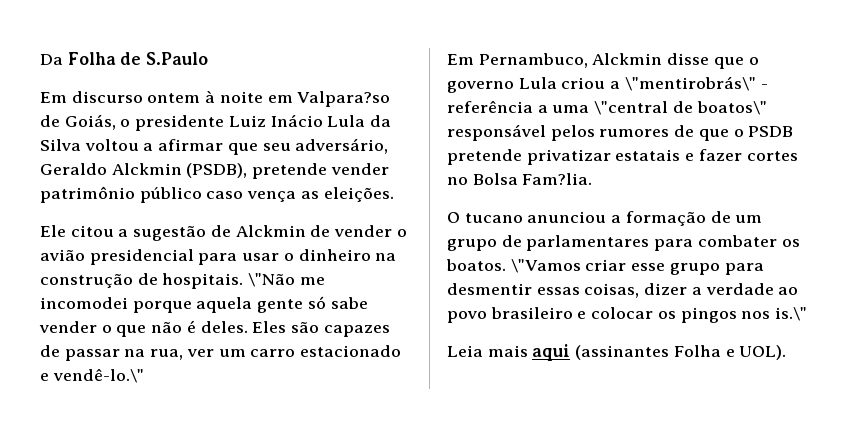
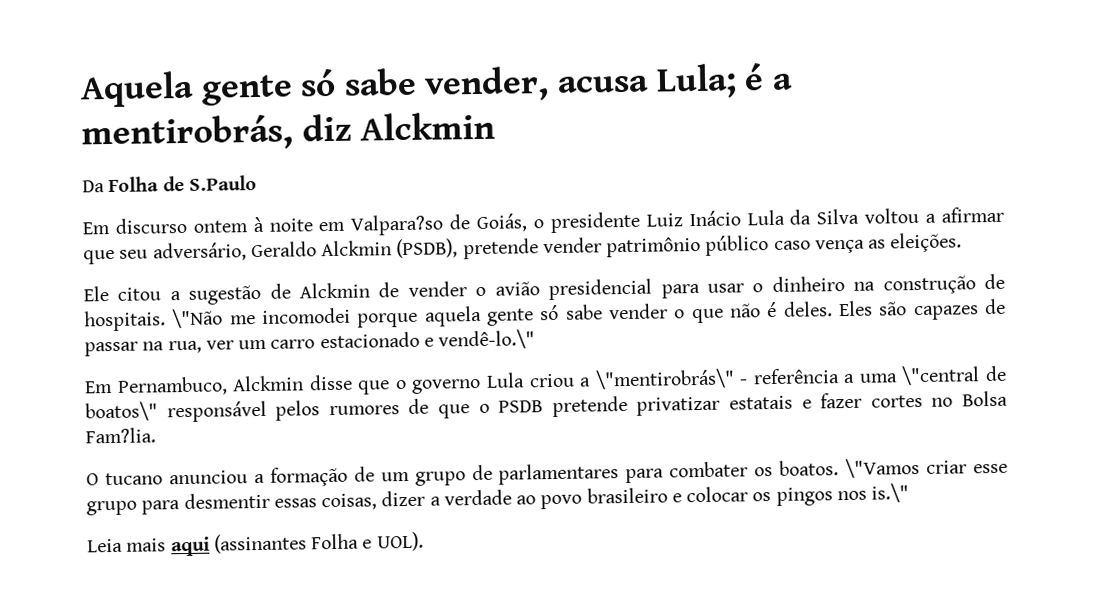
+ Aquela gente só sabe vender, acusa Lula; é a mentirobrás, diz Alckmin

